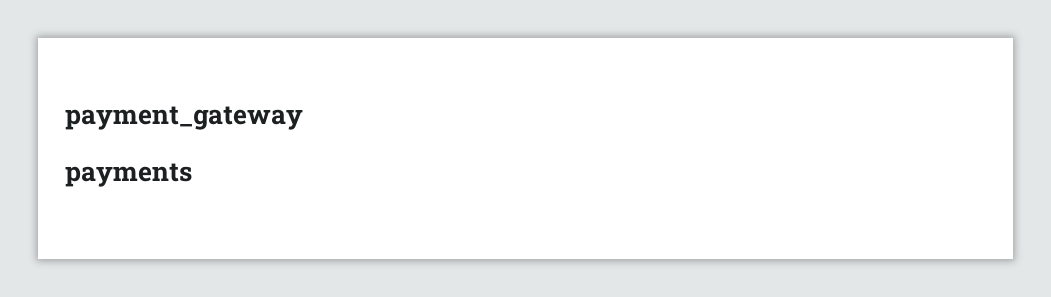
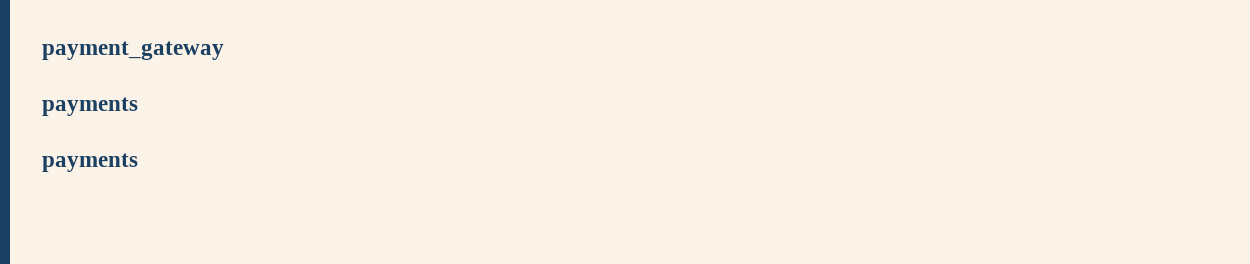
  payment_gateway
+ payments

